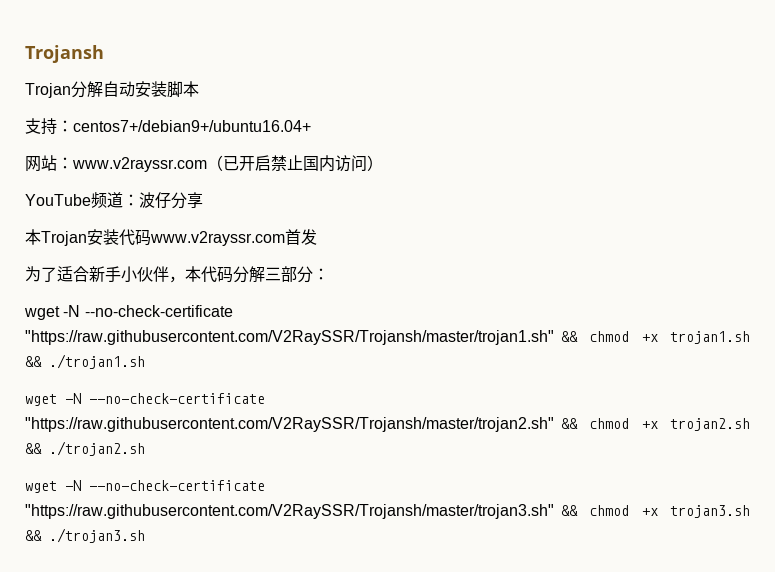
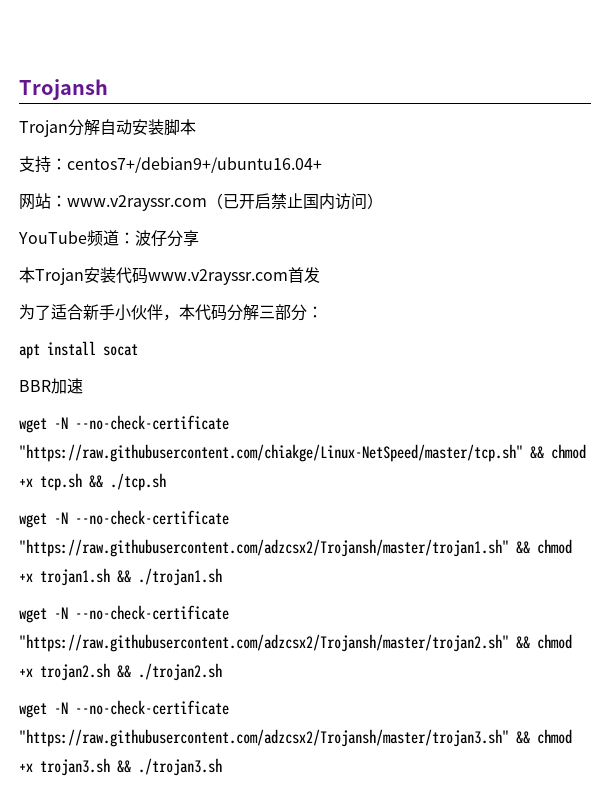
- wget -N --no-check-certificate "https://raw.githubusercontent.com/V2RaySSR/Trojansh/master/trojan1.sh" && chmod +x trojan1.sh && ./trojan1.sh
+ apt install socat
+ BBR加速
+ wget -N --no-check-certificate "https://raw.githubusercontent.com/chiakge/Linux-NetSpeed/master/tcp.sh" && chmod +x tcp.sh && ./tcp.sh
+ wget -N --no-check-certificate "https://raw.githubusercontent.com/adzcsx2/Trojansh/master/trojan1.sh" && chmod +x trojan1.sh && ./trojan1.sh
- wget -N --no-check-certificate "https://raw.githubusercontent.com/V2RaySSR/Trojansh/master/trojan2.sh" && chmod +x trojan2.sh && ./trojan2.sh
+ wget -N --no-check-certificate "https://raw.githubusercontent.com/adzcsx2/Trojansh/master/trojan2.sh" && chmod +x trojan2.sh && ./trojan2.sh
- wget -N --no-check-certificate "https://raw.githubusercontent.com/V2RaySSR/Trojansh/master/trojan3.sh" && chmod +x trojan3.sh && ./trojan3.sh
+ wget -N --no-check-certificate "https://raw.githubusercontent.com/adzcsx2/Trojansh/master/trojan3.sh" && chmod +x trojan3.sh && ./trojan3.sh

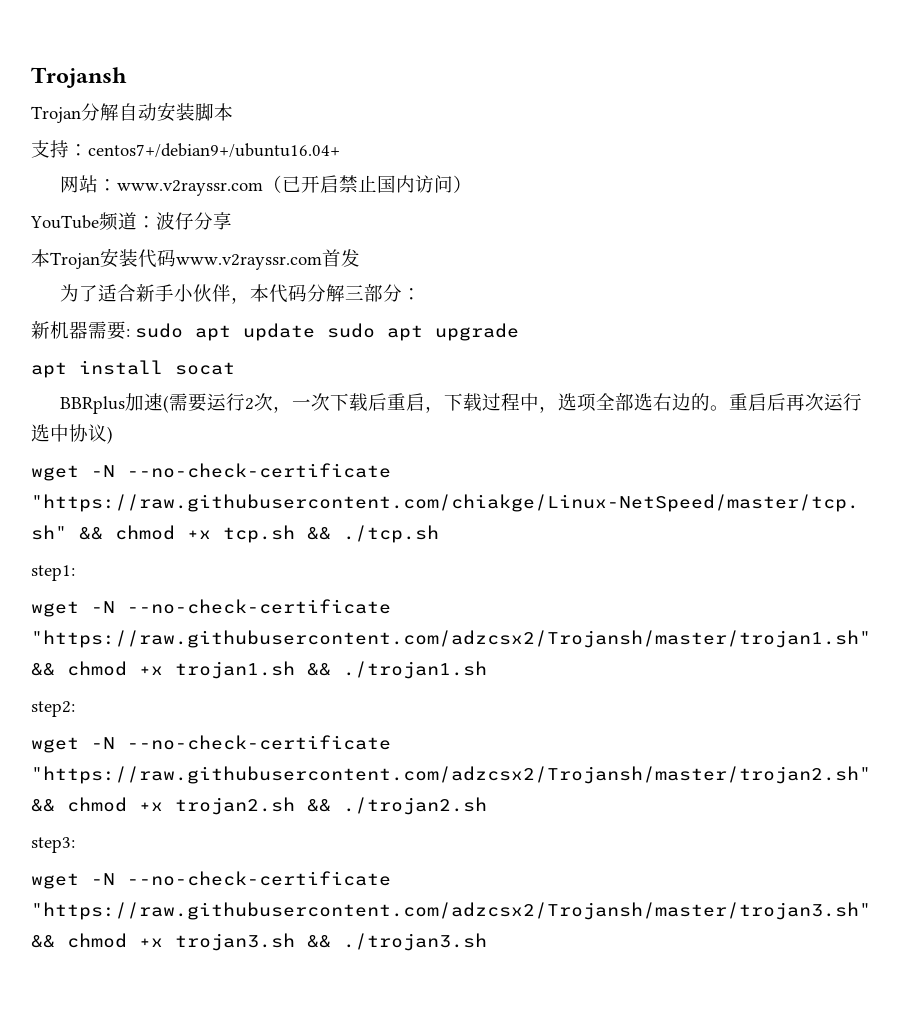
+ 新机器需要: sudo apt update sudo apt upgrade
- BBR加速
+ BBRplus加速(需要运行2次，一次下载后重启，下载过程中，选项全部选右边的。重启后再次运行选中协议)
+ step1:
+ step2:
+ step3:

